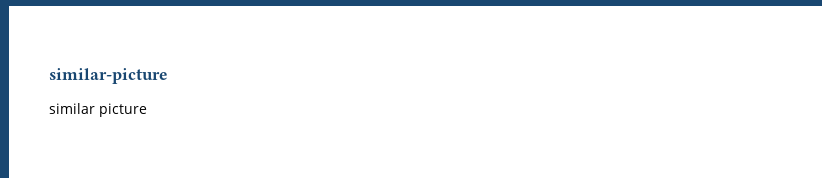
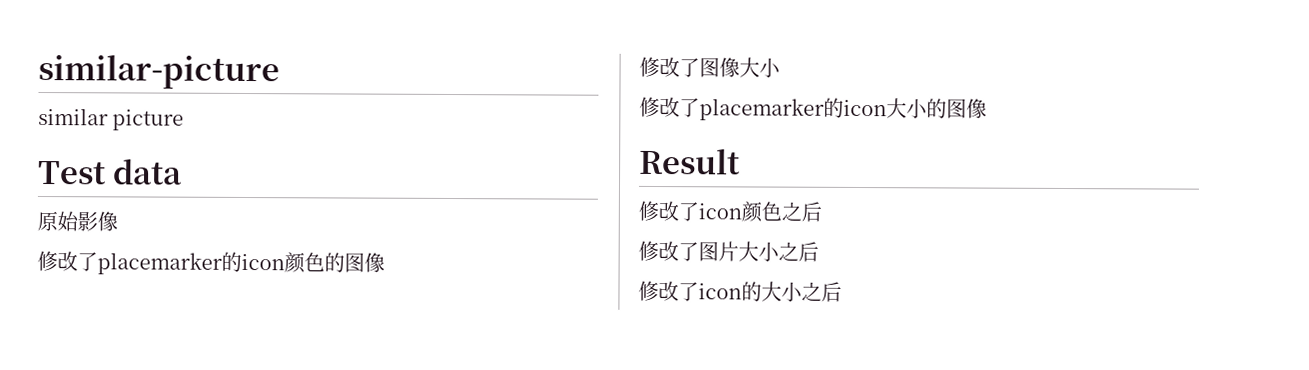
+ Test data
+ 原始影像
+ 修改了placemarker的icon颜色的图像
+ 修改了图像大小
+ 修改了placemarker的icon大小的图像
+ Result
+ 修改了icon颜色之后
+ 修改了图片大小之后
+ 修改了icon的大小之后

